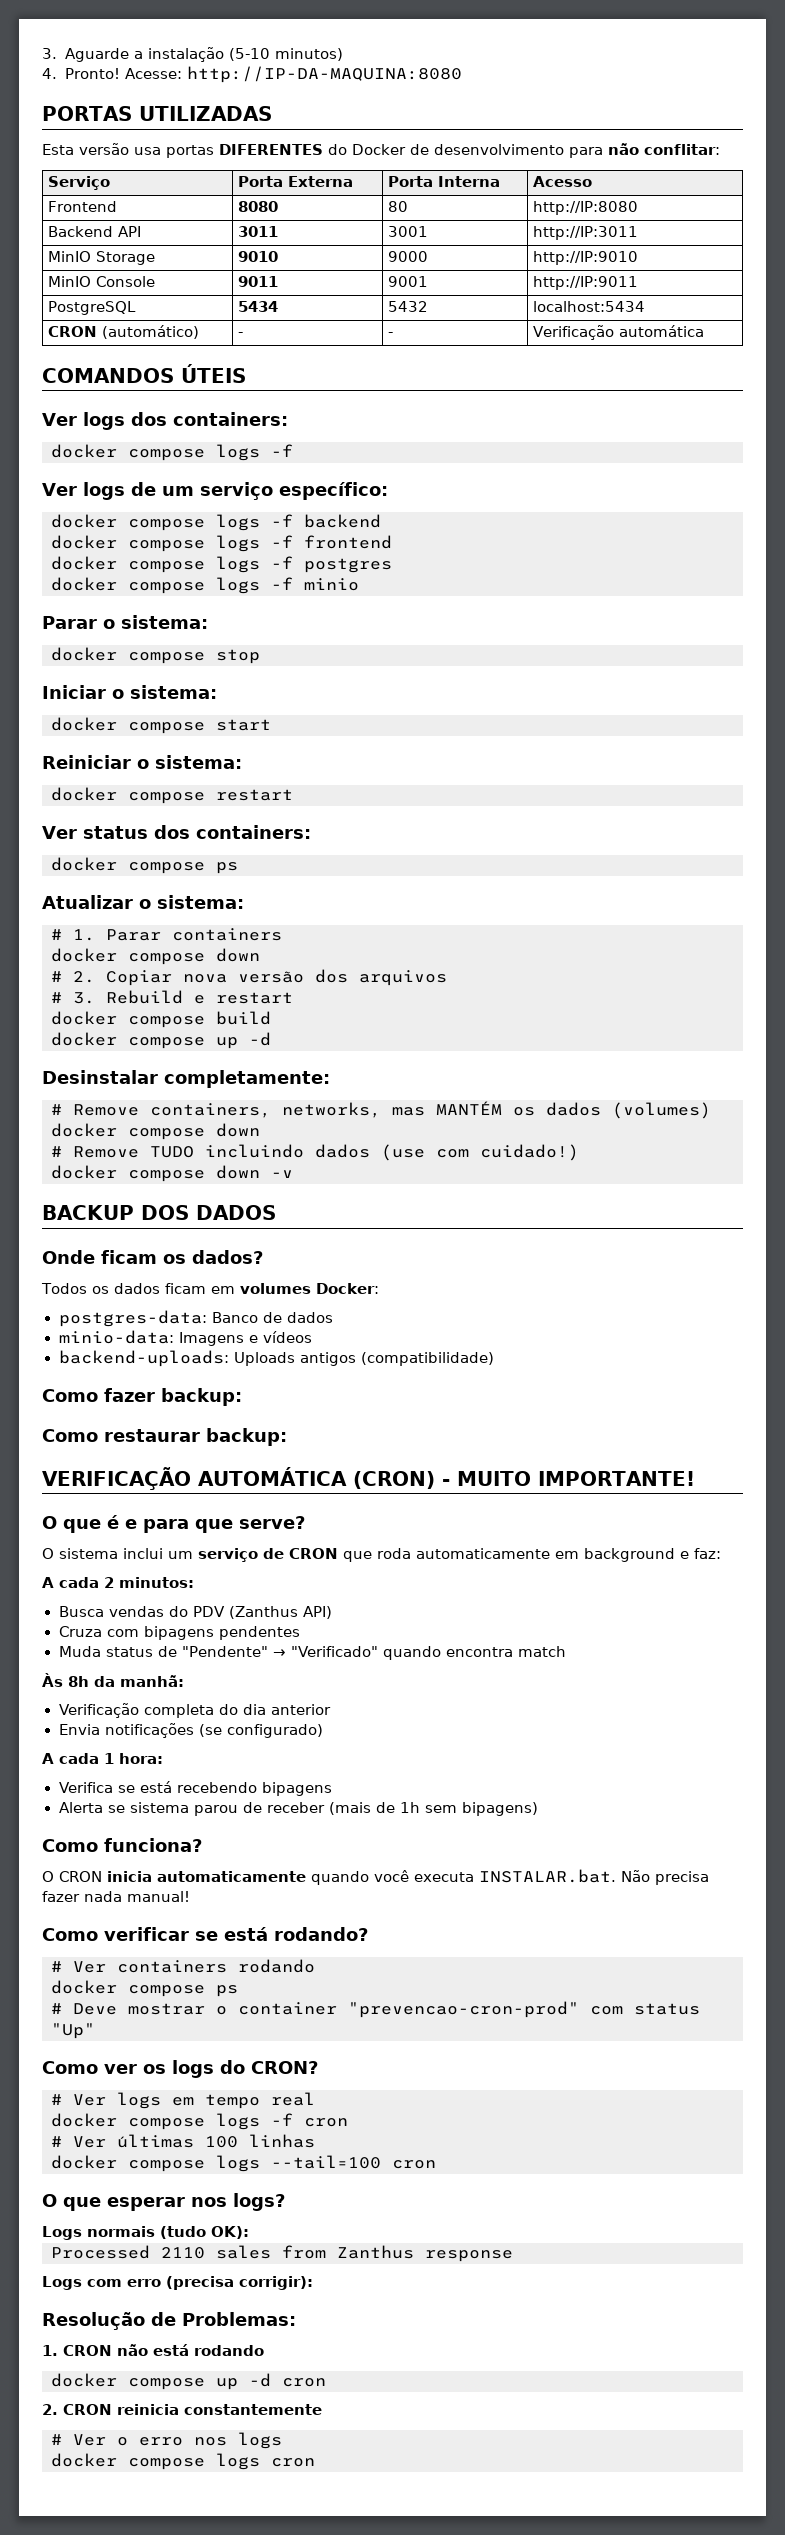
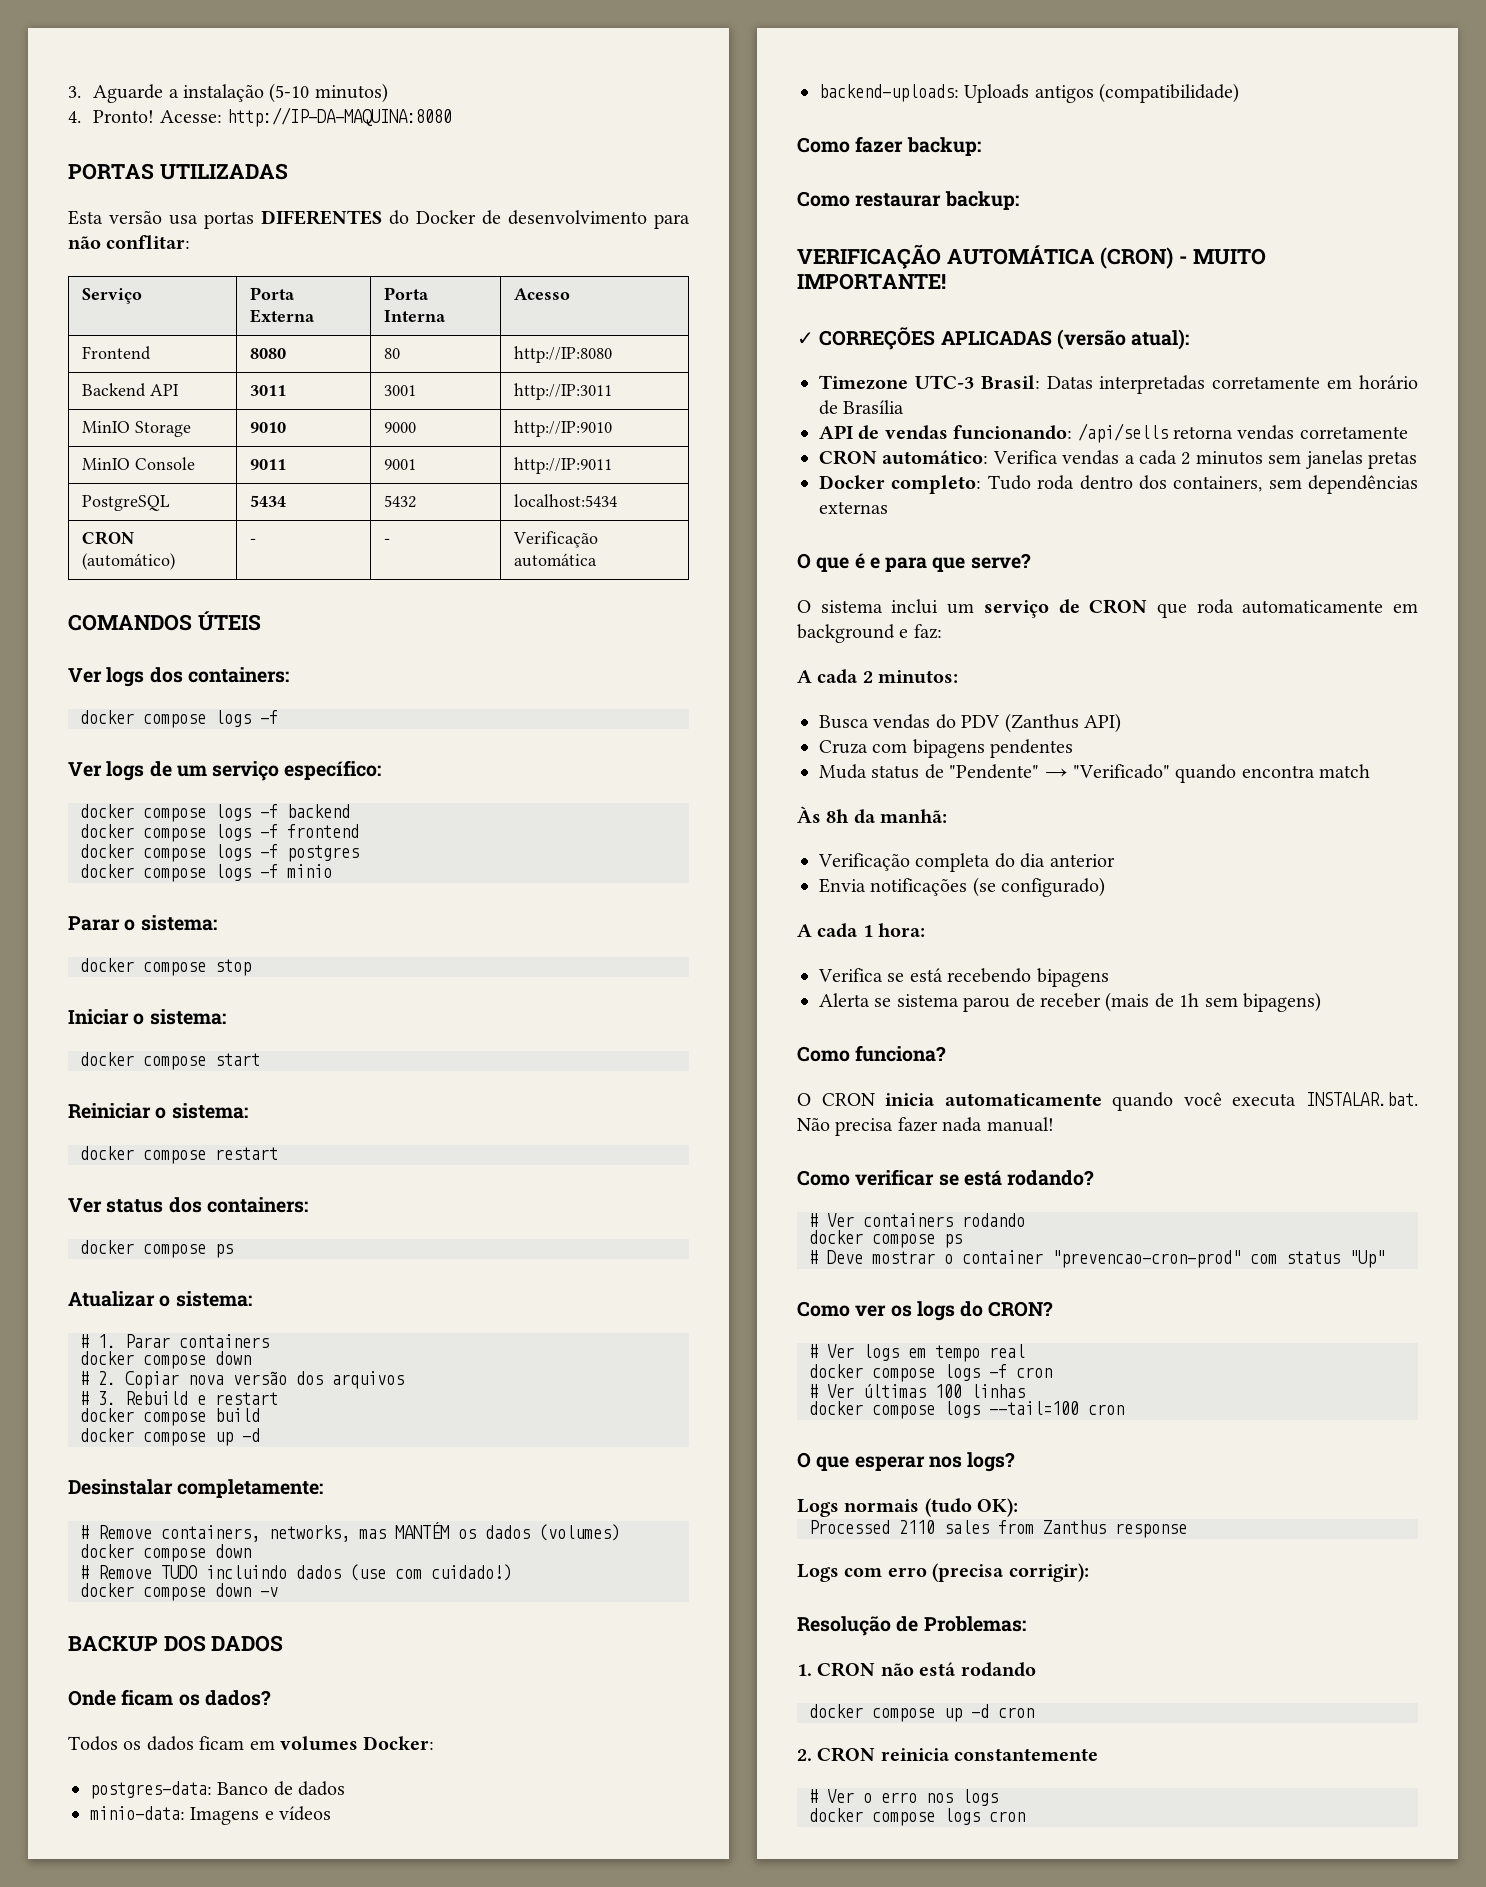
+ ✓ CORREÇÕES APLICADAS (versão atual):
+ Timezone UTC-3 Brasil: Datas interpretadas corretamente em horário de Brasília
+ API de vendas funcionando: /api/sells retorna vendas corretamente
+ CRON automático: Verifica vendas a cada 2 minutos sem janelas pretas
+ Docker completo: Tudo roda dentro dos containers, sem dependências externas

